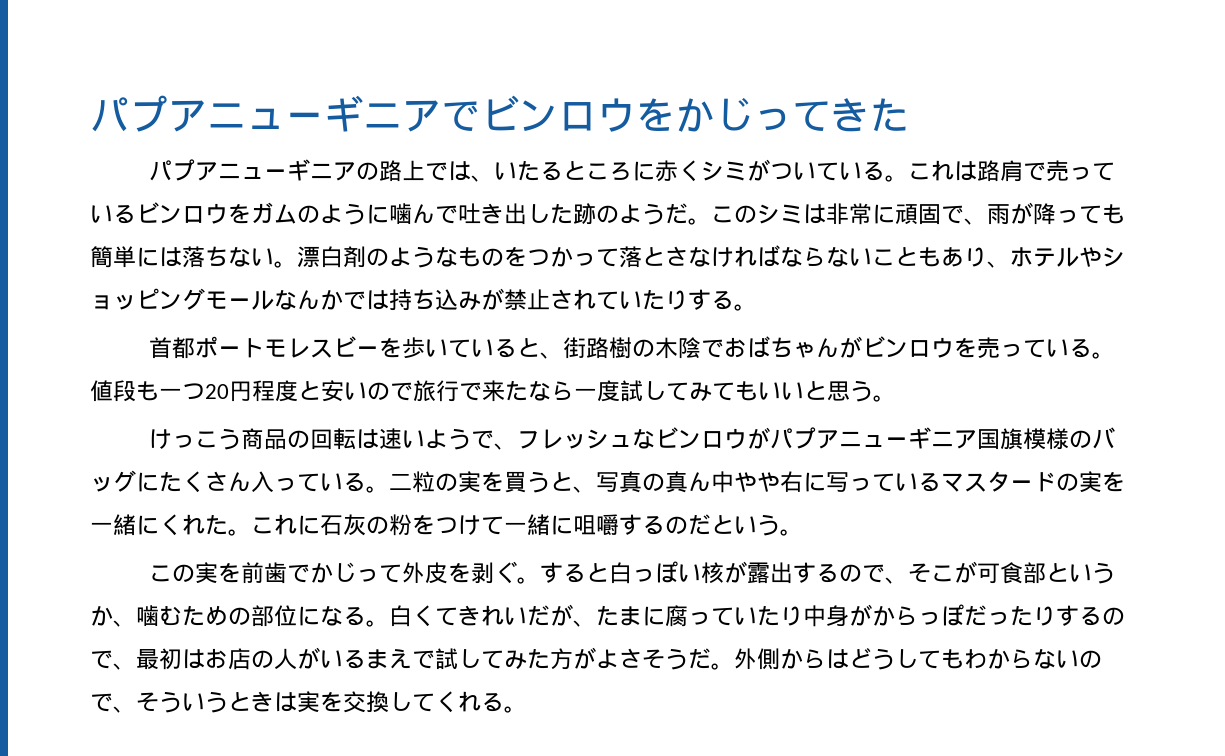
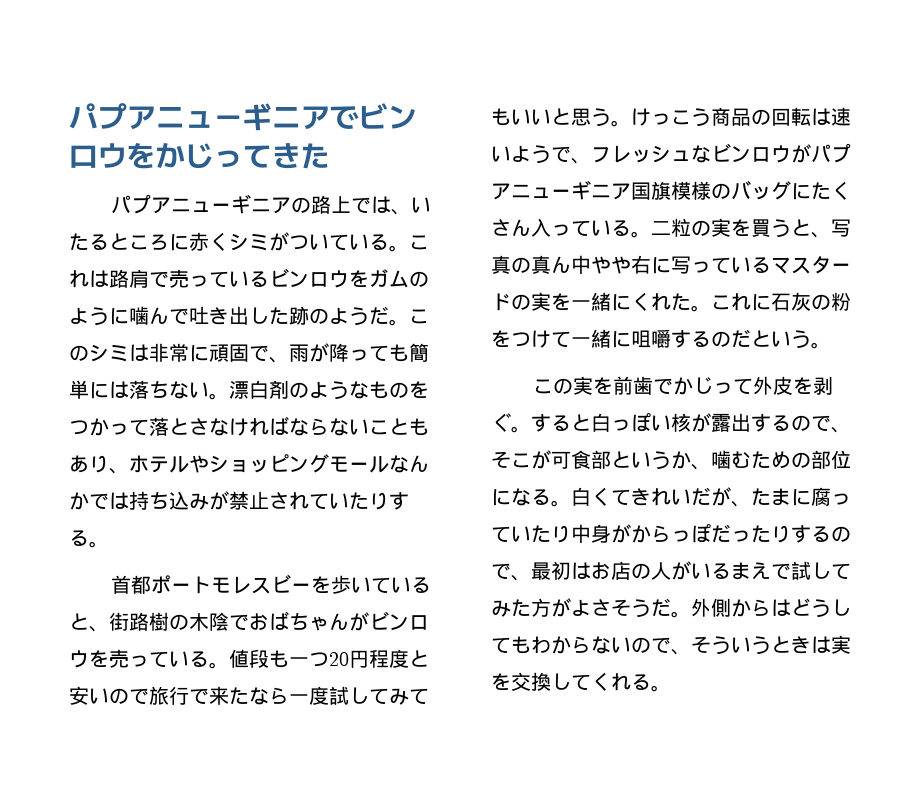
- 値段も一つ20円程度と安いので旅行で来たなら一度試してみてもいいと思う。
- けっこう商品の回転は速いようで、フレッシュなビンロウがパプアニューギニア国旗模様のバッグにたくさん入っている。
+ 値段も一つ20円程度と安いので旅行で来たなら一度試してみてもいいと思う。けっこう商品の回転は速いようで、フレッシュなビンロウがパプアニューギニア国旗模様のバッグにたくさん入っている。

